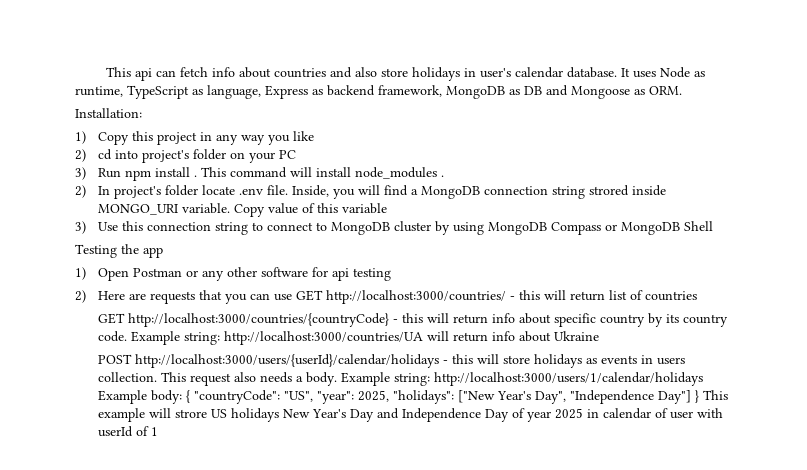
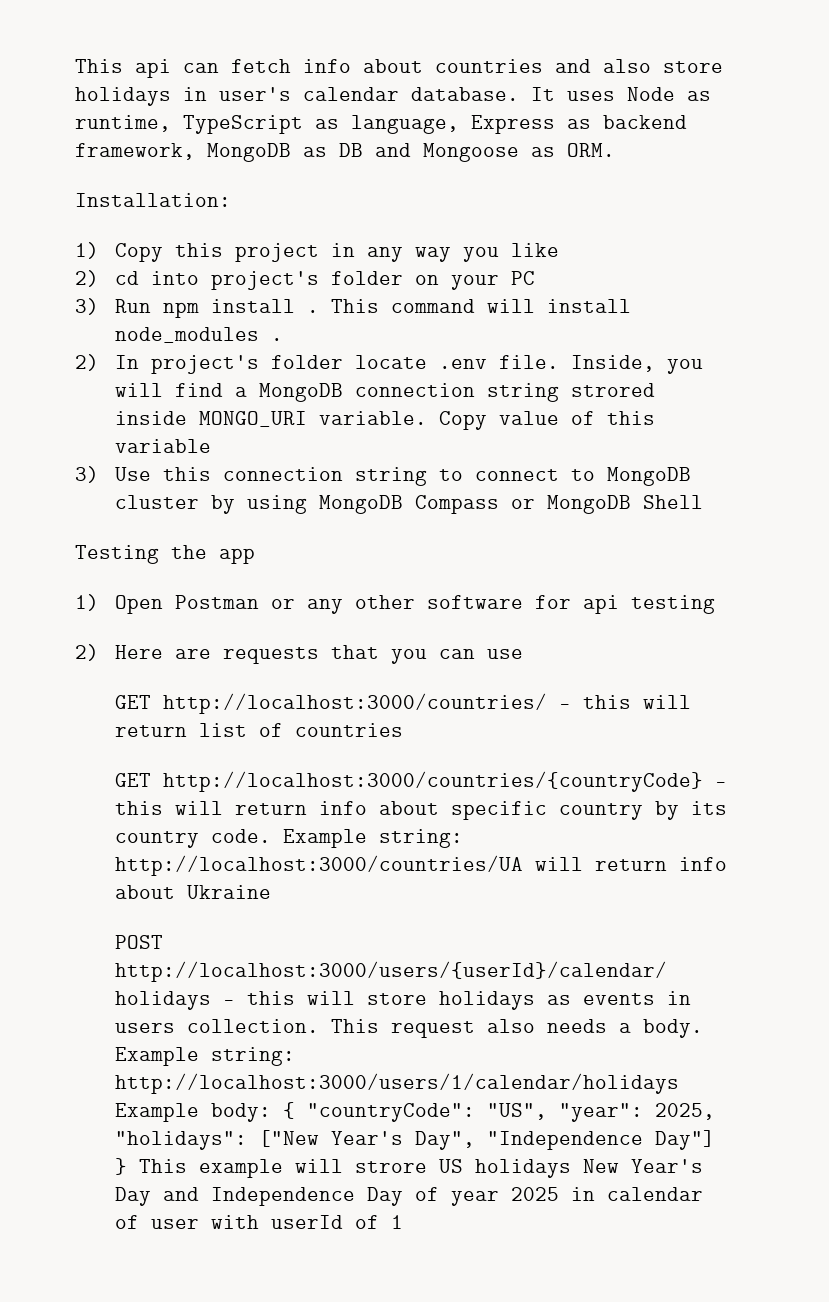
- 2) Here are requests that you can use GET http://localhost:3000/countries/ - this will return list of countries
+ 2) Here are requests that you can use
+ GET http://localhost:3000/countries/ - this will return list of countries

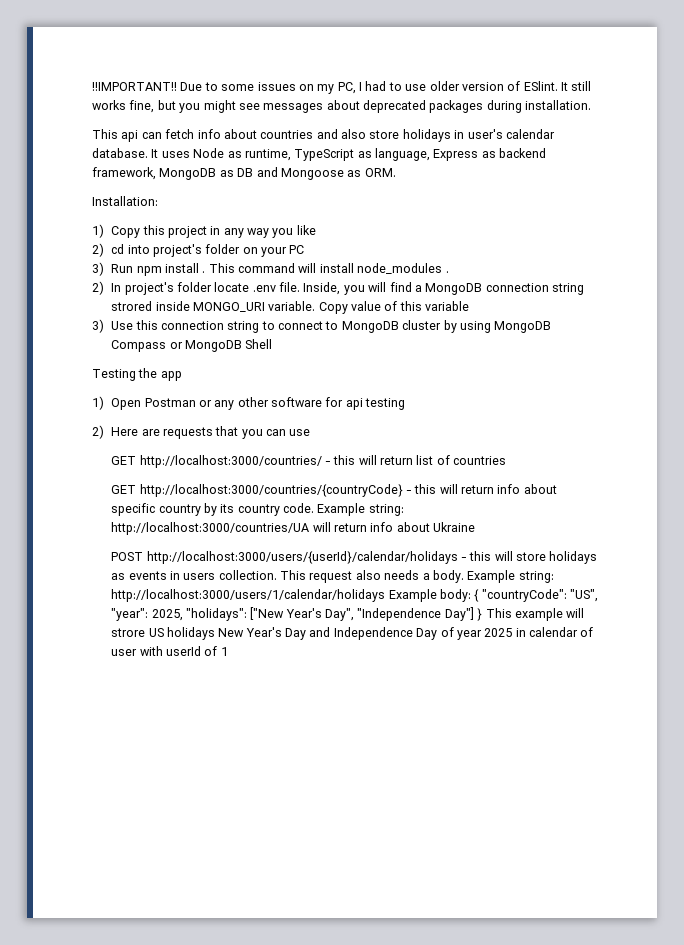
+ !!IMPORTANT!! Due to some issues on my PC, I had to use older version of ESlint. It still works fine, but you might see messages about deprecated packages during installation.

